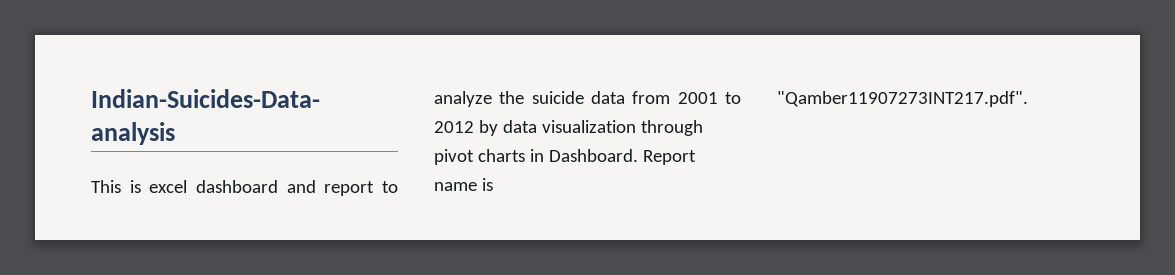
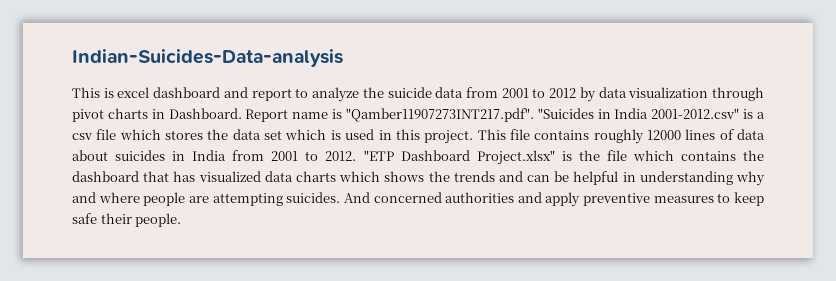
- Report name is "Qamber11907273INT217.pdf".
+ Report name is "Qamber11907273INT217.pdf". "Suicides in India 2001-2012.csv" is a csv file which stores the data set which is used in this project. This file contains roughly 12000 lines of data about suicides in India from 2001 to 2012. "ETP Dashboard Project.xlsx" is the file which contains the dashboard that has visualized data charts which shows the trends and can be helpful in understanding why and where people are attempting suicides. And concerned authorities and apply preventive measures to keep safe their people.

